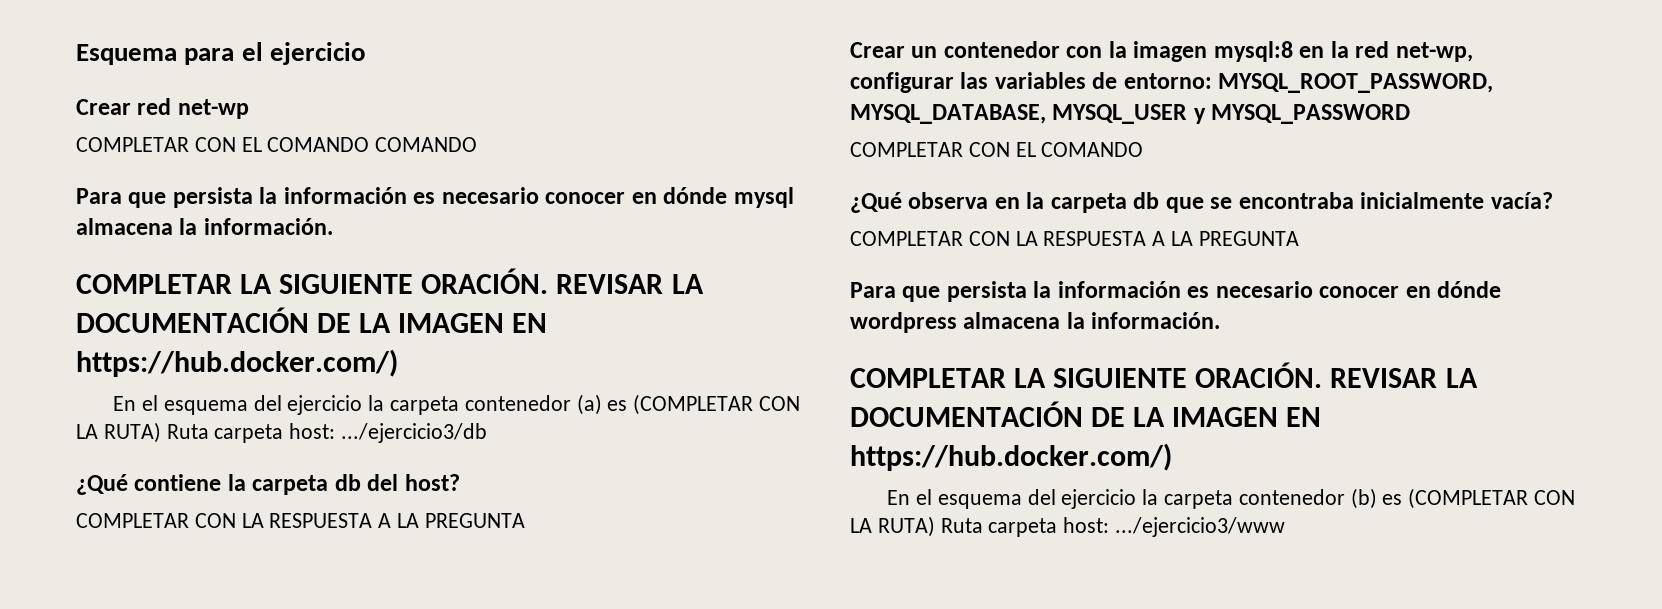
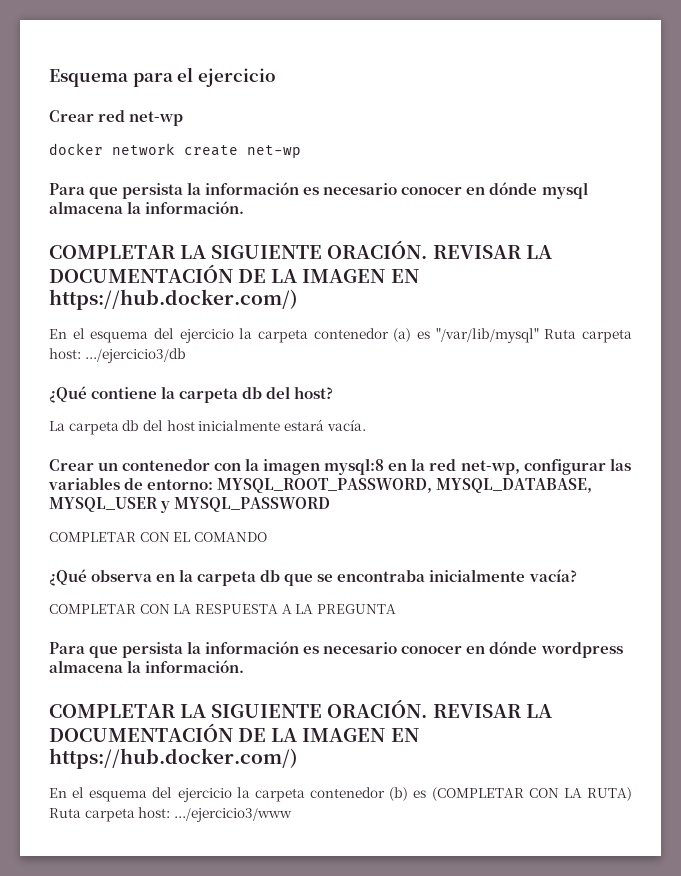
- COMPLETAR CON EL COMANDO COMANDO
+ docker network create net-wp
- En el esquema del ejercicio la carpeta contenedor (a) es (COMPLETAR CON LA RUTA) Ruta carpeta host: .../ejercicio3/db
+ En el esquema del ejercicio la carpeta contenedor (a) es "/var/lib/mysql" Ruta carpeta host: .../ejercicio3/db
  ¿Qué contiene la carpeta db del host?
- COMPLETAR CON LA RESPUESTA A LA PREGUNTA
+ La carpeta db del host inicialmente estará vacía.

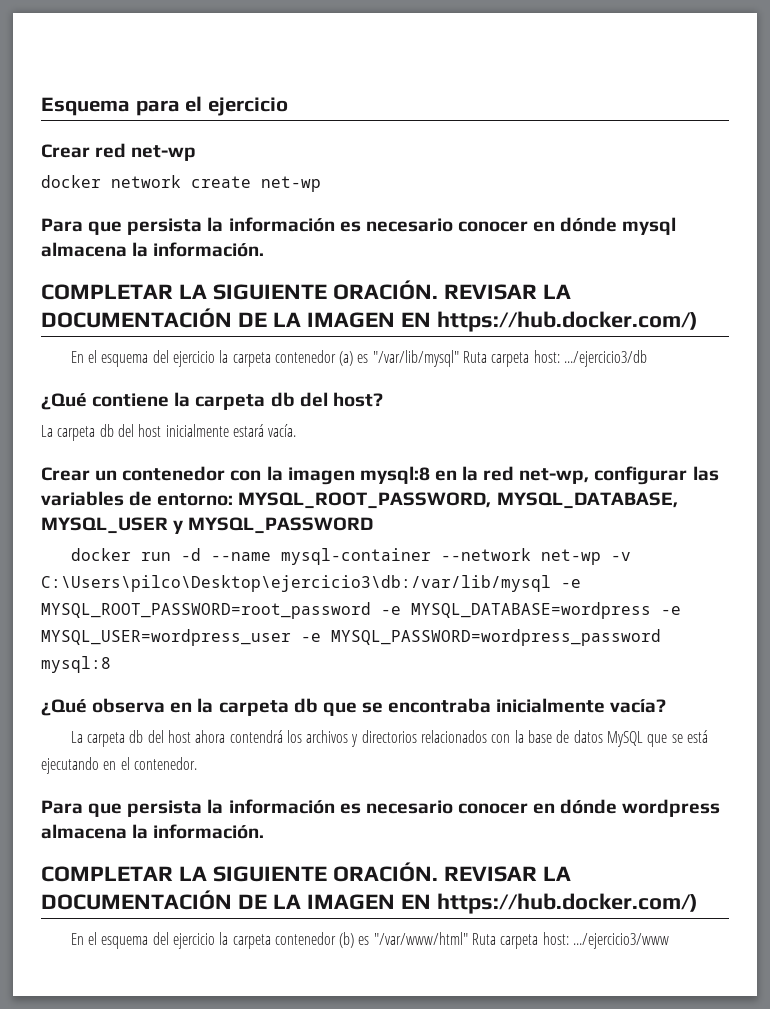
- COMPLETAR CON EL COMANDO
+ docker run -d --name mysql-container --network net-wp -v C:\Users\pilco\Desktop\ejercicio3\db:/var/lib/mysql -e MYSQL_ROOT_PASSWORD=root_password -e MYSQL_DATABASE=wordpress -e MYSQL_USER=wordpress_user -e MYSQL_PASSWORD=wordpress_password mysql:8
- COMPLETAR CON LA RESPUESTA A LA PREGUNTA
+ La carpeta db del host ahora contendrá los archivos y directorios relacionados con la base de datos MySQL que se está ejecutando en el contenedor.
- En el esquema del ejercicio la carpeta contenedor (b) es (COMPLETAR CON LA RUTA) Ruta carpeta host: .../ejercicio3/www
+ En el esquema del ejercicio la carpeta contenedor (b) es "/var/www/html" Ruta carpeta host: .../ejercicio3/www

